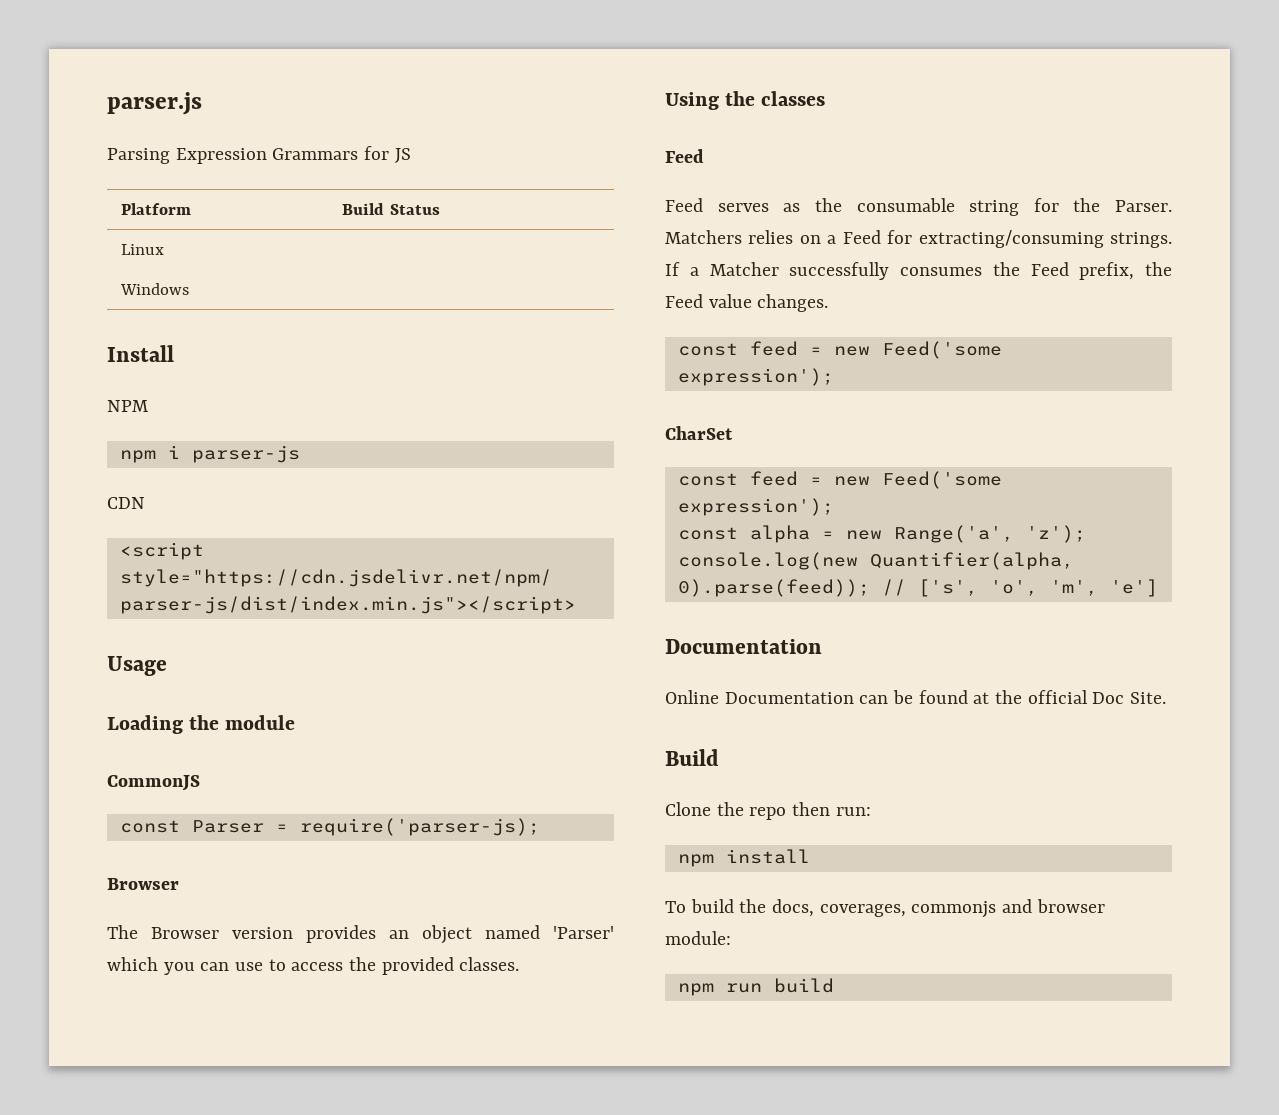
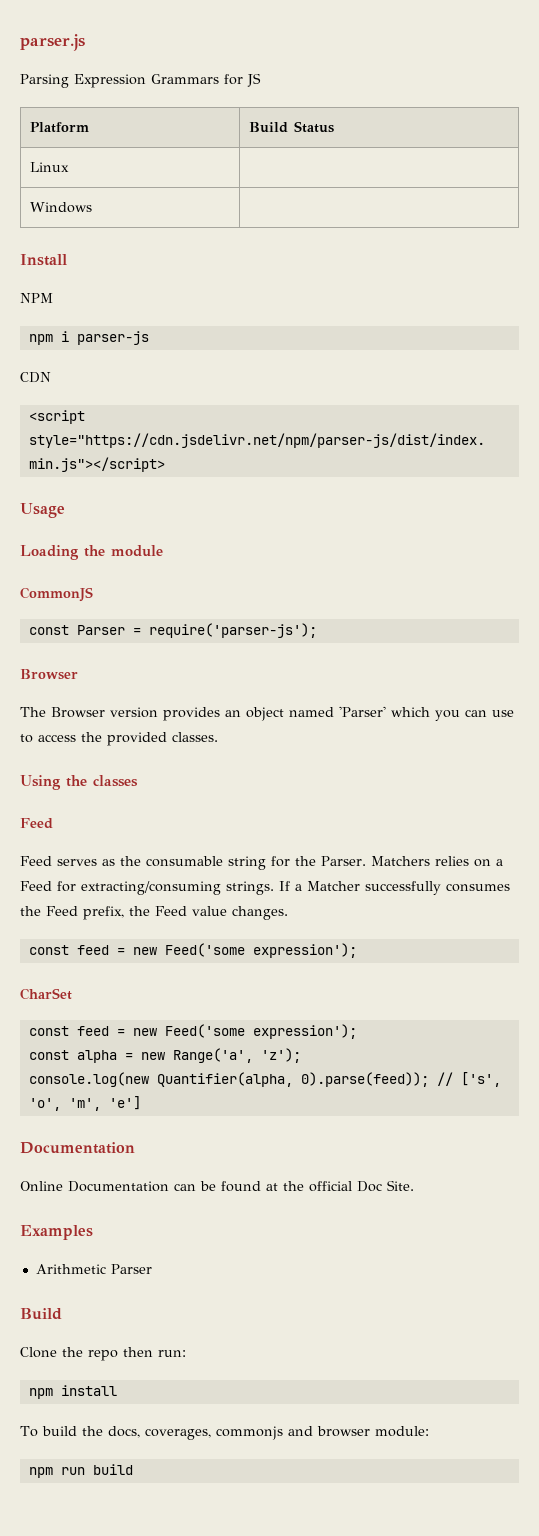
- const Parser = require('parser-js);
+ const Parser = require('parser-js');
+ Examples
+ Arithmetic Parser

